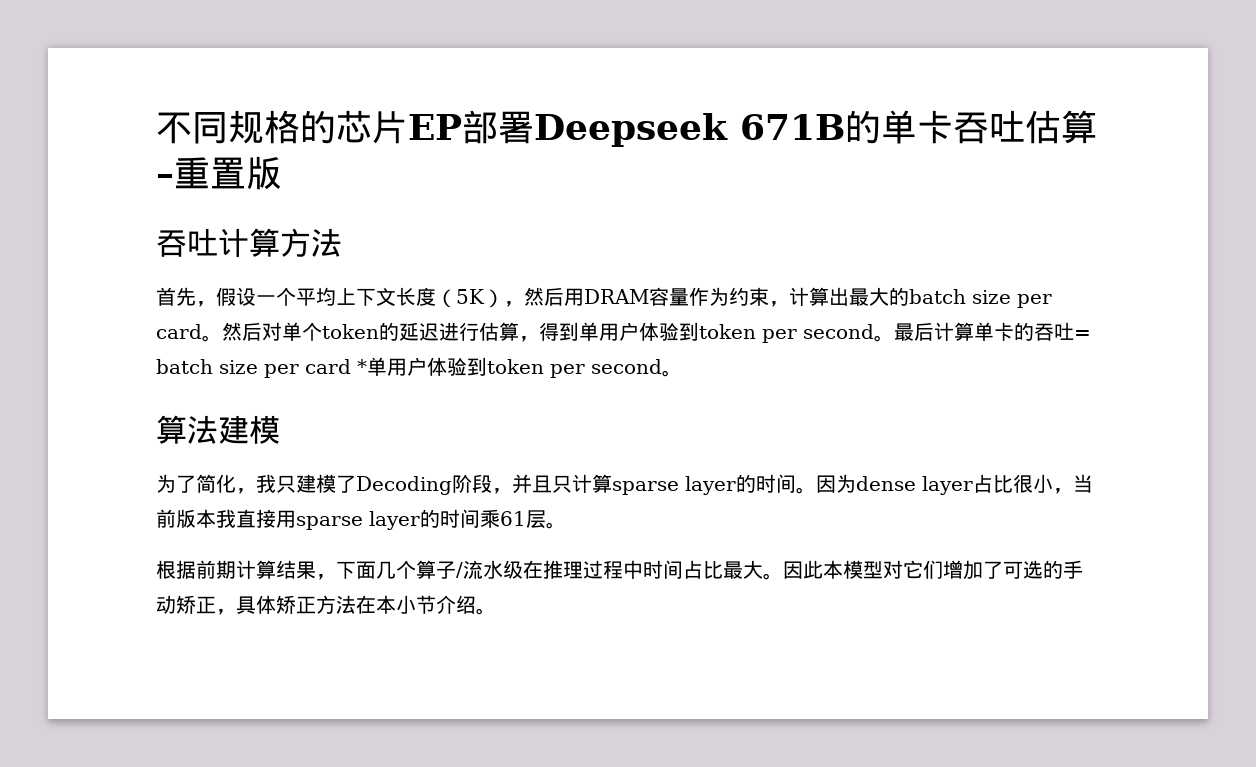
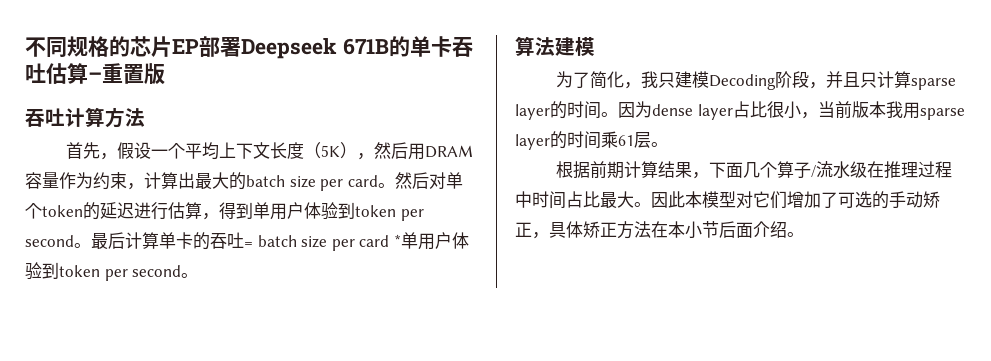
- 为了简化，我只建模了Decoding阶段，并且只计算sparse layer的时间。
+ 为了简化，我只建模Decoding阶段，并且只计算sparse layer的时间。
- 因为dense layer占比很小，当前版本我直接用sparse layer的时间乘61层。
+ 因为dense layer占比很小，当前版本我用sparse layer的时间乘61层。
- 因此本模型对它们增加了可选的手动矫正，具体矫正方法在本小节介绍。
+ 因此本模型对它们增加了可选的手动矫正，具体矫正方法在本小节后面介绍。

